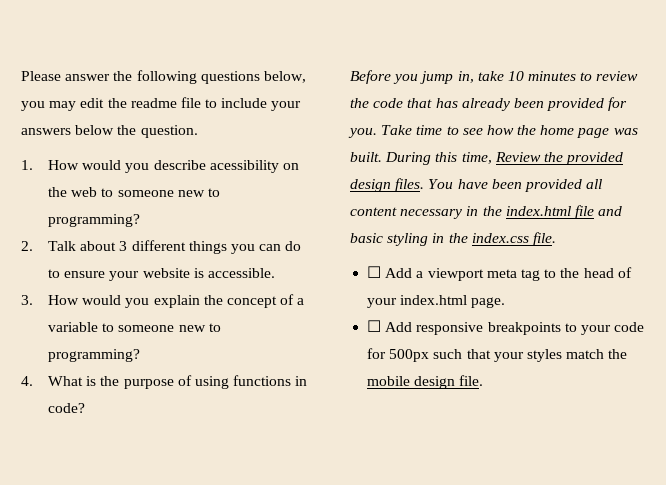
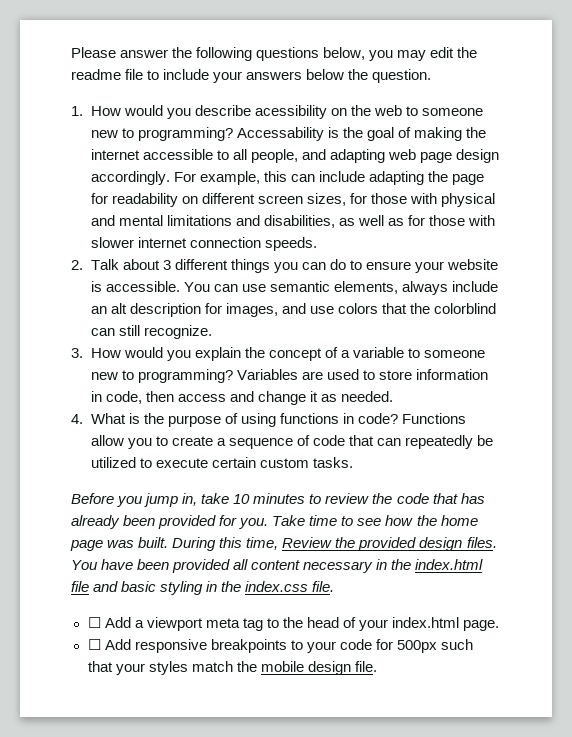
+ Accessability is the goal of making the internet accessible to all people, and adapting web page design accordingly. For example, this can include adapting the page for readability on different screen sizes, for those with physical and mental limitations and disabilities, as well as for those with slower internet connection speeds.
+ You can use semantic elements, always include an alt description for images, and use colors that the colorblind can still recognize.
+ Variables are used to store information in code, then access and change it as needed.
+ Functions allow you to create a sequence of code that can repeatedly be utilized to execute certain custom tasks.

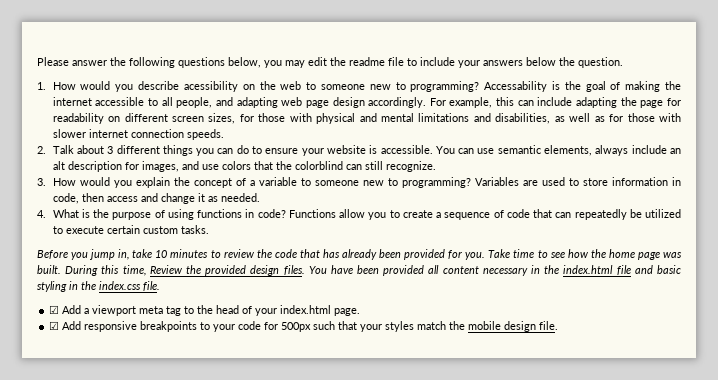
- ☐ Add a viewport meta tag to the head of your index.html page.
+ ☑ Add a viewport meta tag to the head of your index.html page.
- ☐ Add responsive breakpoints to your code for 500px such that your styles match the mobile design file.
+ ☑ Add responsive breakpoints to your code for 500px such that your styles match the mobile design file.

